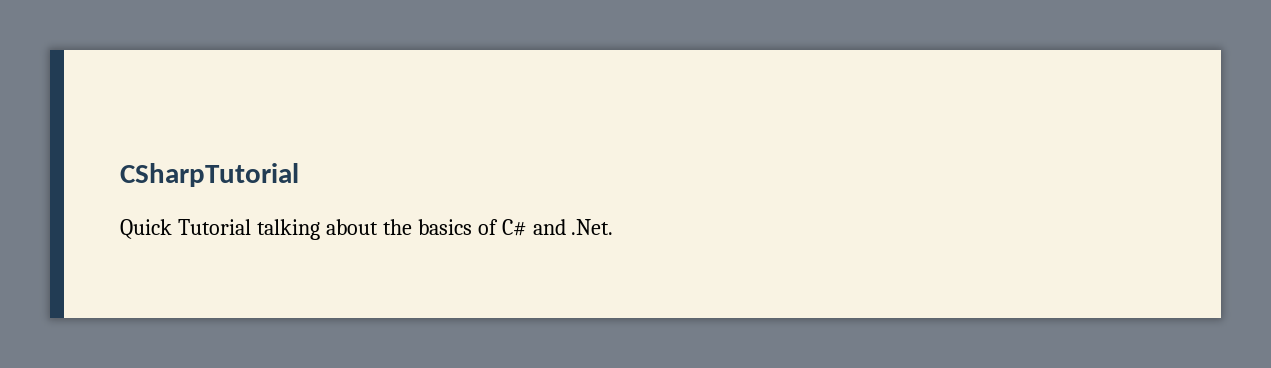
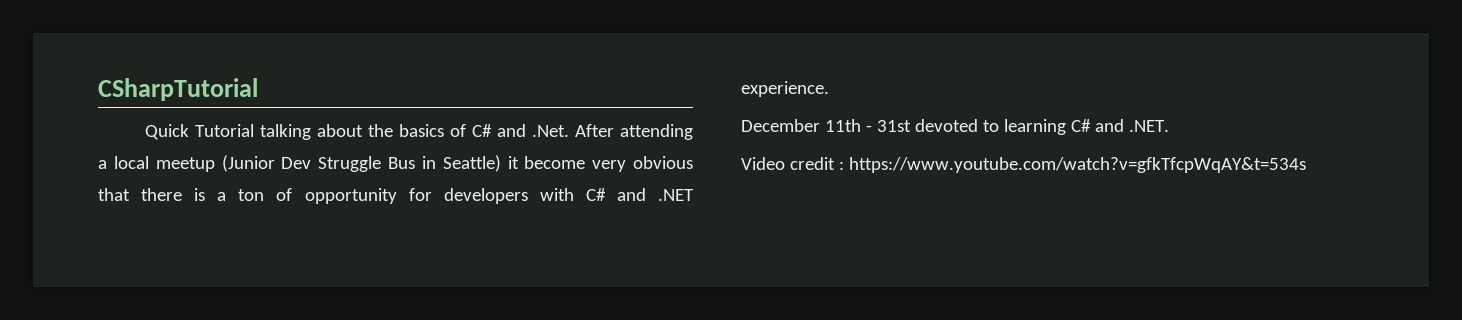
- Quick Tutorial talking about the basics of C# and .Net.
+ Quick Tutorial talking about the basics of C# and .Net. After attending a local meetup (Junior Dev Struggle Bus in Seattle) it become very obvious that there is a ton of opportunity for developers with C# and .NET experience.
+ December 11th - 31st devoted to learning C# and .NET.
+ Video credit : https://www.youtube.com/watch?v=gfkTfcpWqAY&t=534s

